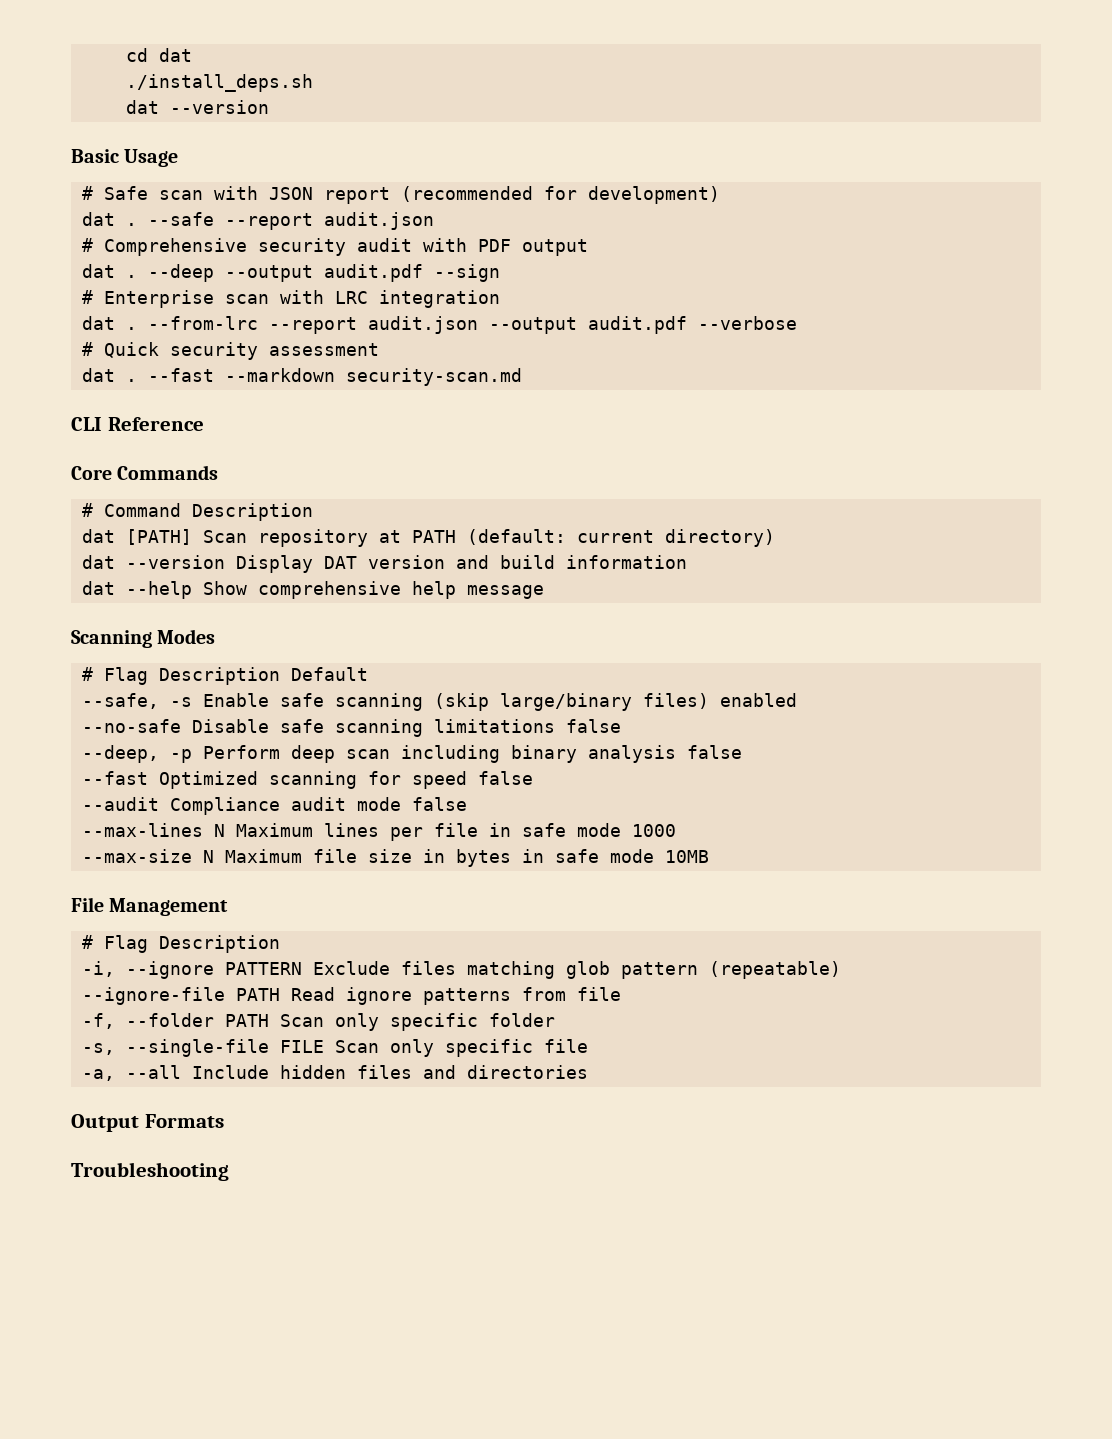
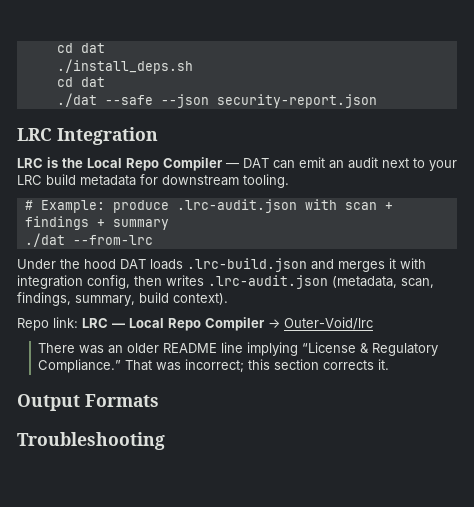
  ./install_deps.sh
- dat --version
- Basic Usage
- # Safe scan with JSON report (recommended for development)
- dat . --safe --report audit.json
- # Comprehensive security audit with PDF output
- dat . --deep --output audit.pdf --sign
- # Enterprise scan with LRC integration
- dat . --from-lrc --report audit.json --output audit.pdf --verbose
- # Quick security assessment
- dat . --fast --markdown security-scan.md
- CLI Reference
- Core Commands
- # Command Description
- dat [PATH] Scan repository at PATH (default: current directory)
- dat --version Display DAT version and build information
- dat --help Show comprehensive help message
- Scanning Modes
- # Flag Description Default
- --safe, -s Enable safe scanning (skip large/binary files) enabled
- --no-safe Disable safe scanning limitations false
- --deep, -p Perform deep scan including binary analysis false
- --fast Optimized scanning for speed false
- --audit Compliance audit mode false
- --max-lines N Maximum lines per file in safe mode 1000
- --max-size N Maximum file size in bytes in safe mode 10MB
- File Management
- # Flag Description
- -i, --ignore PATTERN Exclude files matching glob pattern (repeatable)
- --ignore-file PATH Read ignore patterns from file
- -f, --folder PATH Scan only specific folder
- -s, --single-file FILE Scan only specific file
- -a, --all Include hidden files and directories
+ cd dat
+ ./dat --safe --json security-report.json
+ LRC Integration
+ LRC is the Local Repo Compiler — DAT can emit an audit next to your LRC build metadata for downstream tooling.
+ # Example: produce .lrc-audit.json with scan + findings + summary
+ ./dat --from-lrc
+ Under the hood DAT loads .lrc-build.json and merges it with integration config, then writes .lrc-audit.json (metadata, scan, findings, summary, build context).
+ Repo link: LRC — Local Repo Compiler → Outer-Void/lrc
+ There was an older README line implying “License & Regulatory Compliance.” That was incorrect; this section corrects it.

